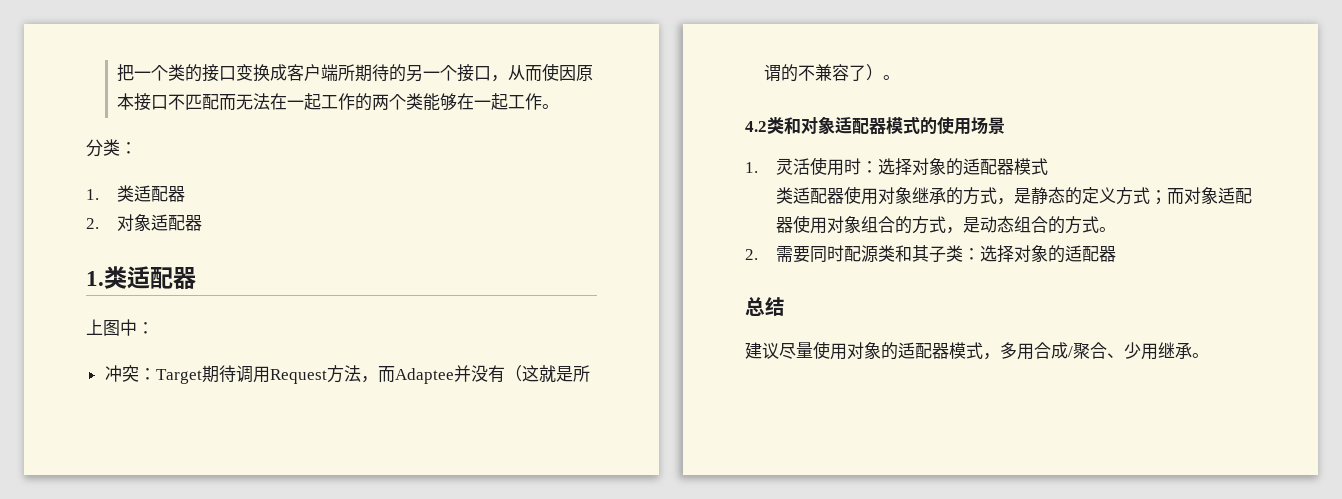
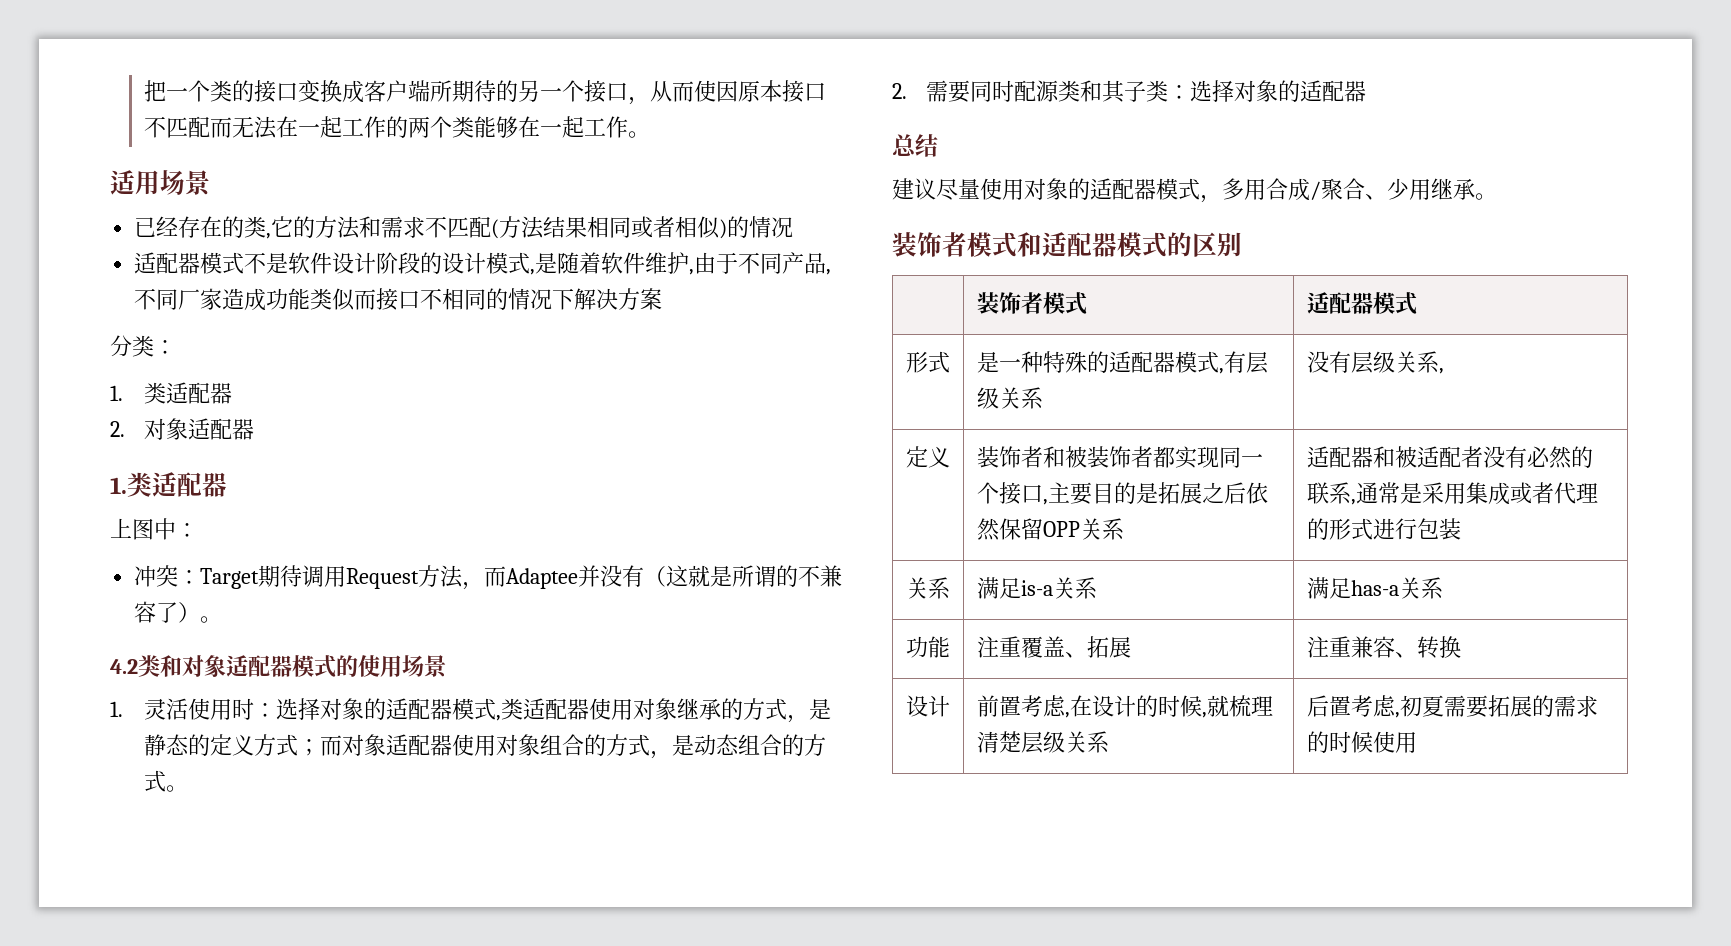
+ 适用场景
+ 已经存在的类,它的方法和需求不匹配(方法结果相同或者相似)的情况
+ 适配器模式不是软件设计阶段的设计模式,是随着软件维护,由于不同产品,不同厂家造成功能类似而接口不相同的情况下解决方案
- 1.灵活使用时：选择对象的适配器模式
- 类适配器使用对象继承的方式，是静态的定义方式；而对象适配器使用对象组合的方式，是动态组合的方式。
+ 1.灵活使用时：选择对象的适配器模式,类适配器使用对象继承的方式，是静态的定义方式；而对象适配器使用对象组合的方式，是动态组合的方式。
+ 装饰者模式和适配器模式的区别
+ | 装饰者模式 | 适配器模式
+ 形式 | 是一种特殊的适配器模式,有层级关系 | 没有层级关系,
+ 定义 | 装饰者和被装饰者都实现同一个接口,主要目的是拓展之后依然保留OPP关系 | 适配器和被适配者没有必然的联系,通常是采用集成或者代理的形式进行包装
+ 关系 | 满足is-a关系 | 满足has-a关系
+ 功能 | 注重覆盖、拓展 | 注重兼容、转换
+ 设计 | 前置考虑,在设计的时候,就梳理清楚层级关系 | 后置考虑,初夏需要拓展的需求的时候使用

